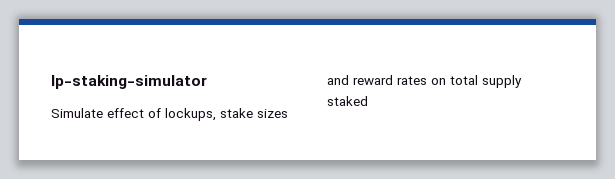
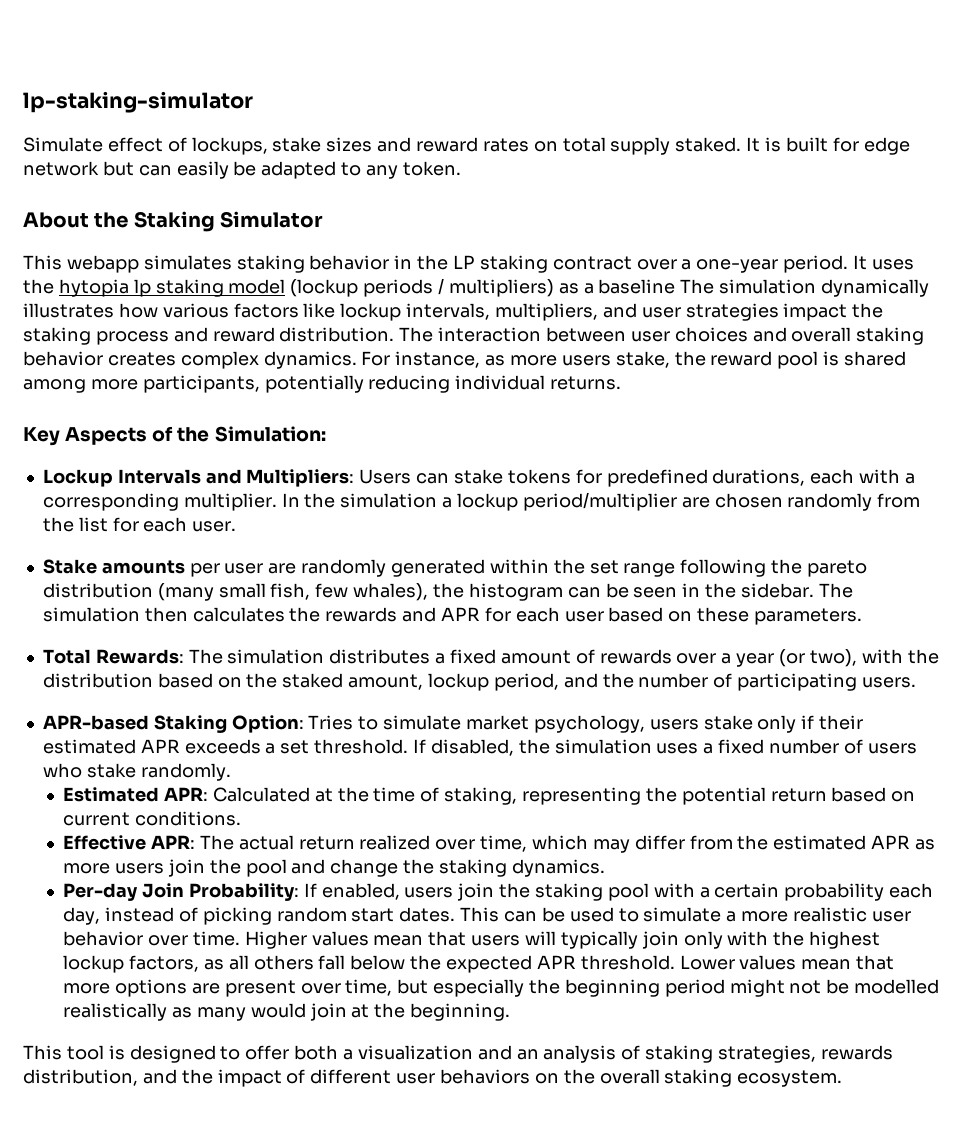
- Simulate effect of lockups, stake sizes and reward rates on total supply staked
+ Simulate effect of lockups, stake sizes and reward rates on total supply staked. It is built for edge network but can easily be adapted to any token.
+ About the Staking Simulator
+ This webapp simulates staking behavior in the LP staking contract over a one-year period. It uses the hytopia lp staking model (lockup periods / multipliers) as a baseline The simulation dynamically illustrates how various factors like lockup intervals, multipliers, and user strategies impact the staking process and reward distribution. The interaction between user choices and overall staking behavior creates complex dynamics. For instance, as more users stake, the reward pool is shared among more participants, potentially reducing individual returns.
+ Key Aspects of the Simulation:
+ Lockup Intervals and Multipliers: Users can stake tokens for predefined durations, each with a corresponding multiplier. In the simulation a lockup period/multiplier are chosen randomly from the list for each user.
+ Stake amounts per user are randomly generated within the set range following the pareto distribution (many small fish, few whales), the histogram can be seen in the sidebar. The simulation then calculates the rewards and APR for each user based on these parameters.
+ Total Rewards: The simulation distributes a fixed amount of rewards over a year (or two), with the distribution based on the staked amount, lockup period, and the number of participating users.
+ APR-based Staking Option: Tries to simulate market psychology, users stake only if their estimated APR exceeds a set threshold. If disabled, the simulation uses a fixed number of users who stake randomly.
+ Estimated APR: Calculated at the time of staking, representing the potential return based on current conditions.
+ Effective APR: The actual return realized over time, which may differ from the estimated APR as more users join the pool and change the staking dynamics.
+ Per-day Join Probability: If enabled, users join the staking pool with a certain probability each day, instead of picking random start dates. This can be used to simulate a more realistic user behavior over time. Higher values mean that users will typically join only with the highest lockup factors, as all others fall below the expected APR threshold. Lower values mean that more options are present over time, but especially the beginning period might not be modelled realistically as many would join at the beginning.
+ This tool is designed to offer both a visualization and an analysis of staking strategies, rewards distribution, and the impact of different user behaviors on the overall staking ecosystem.

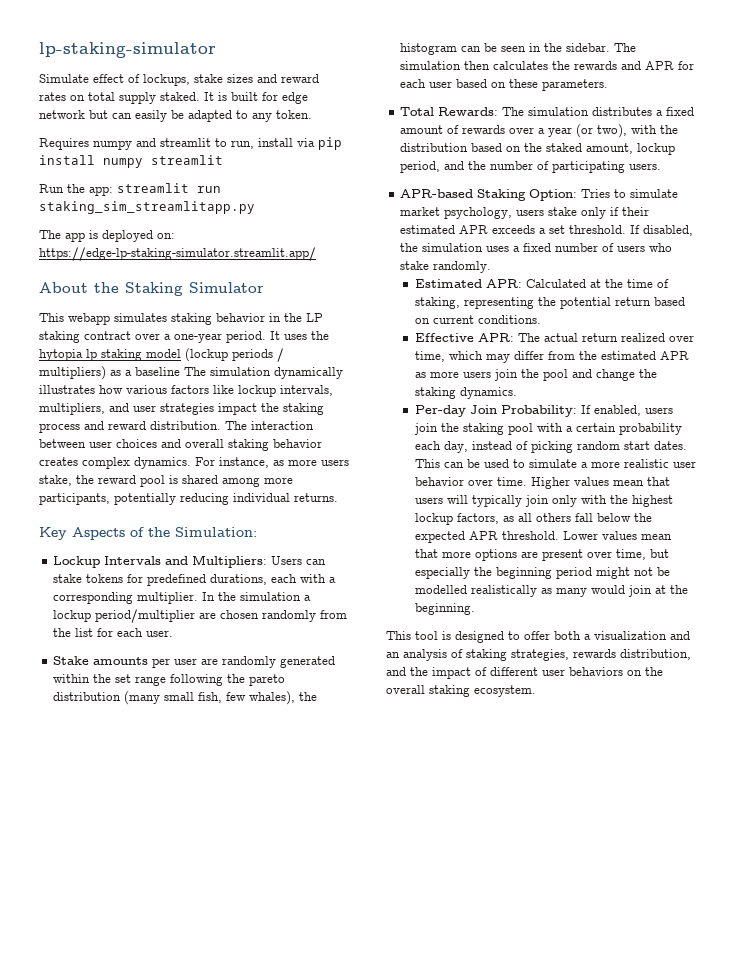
+ Requires numpy and streamlit to run, install via pip install numpy streamlit
+ Run the app: streamlit run staking_sim_streamlitapp.py
+ The app is deployed on: https://edge-lp-staking-simulator.streamlit.app/

